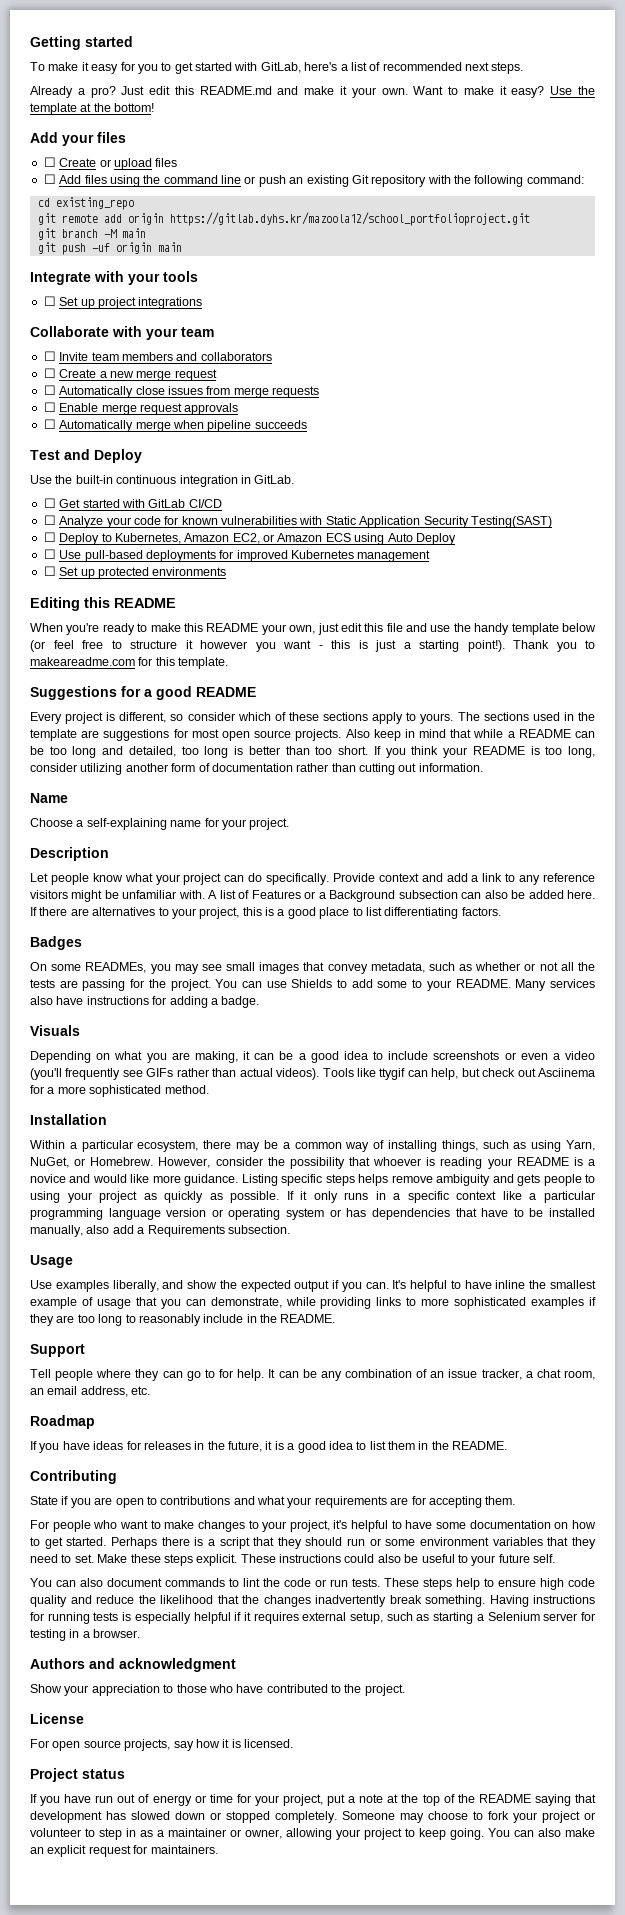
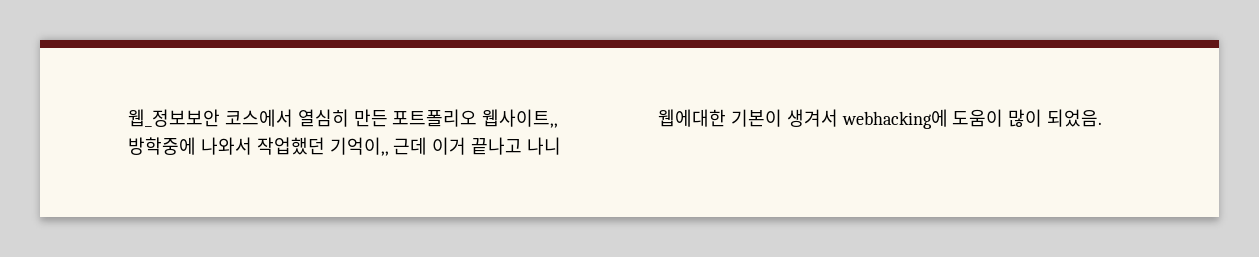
- Getting started
- To make it easy for you to get started with GitLab, here's a list of recommended next steps.
- Already a pro? Just edit this README.md and make it your own. Want to make it easy? Use the template at the bottom!
- Add your files
- ☐ Create or upload files
- ☐ Add files using the command line or push an existing Git repository with the following command:
- cd existing_repo
- git remote add origin https://gitlab.dyhs.kr/mazoola12/school_portfolioproject.git
- git branch -M main
- git push -uf origin main
- Integrate with your tools
- ☐ Set up project integrations
- Collaborate with your team
- ☐ Invite team members and collaborators
- ☐ Create a new merge request
- ☐ Automatically close issues from merge requests
- ☐ Enable merge request approvals
- ☐ Automatically merge when pipeline succeeds
- Test and Deploy
- Use the built-in continuous integration in GitLab.
- ☐ Get started with GitLab CI/CD
- ☐ Analyze your code for known vulnerabilities with Static Application Security Testing(SAST)
- ☐ Deploy to Kubernetes, Amazon EC2, or Amazon ECS using Auto Deploy
- ☐ Use pull-based deployments for improved Kubernetes management
- ☐ Set up protected environments
- Editing this README
- When you're ready to make this README your own, just edit this file and use the handy template below (or feel free to structure it however you want - this is just a starting point!). Thank you to makeareadme.com for this template.
- Suggestions for a good README
- Every project is different, so consider which of these sections apply to yours. The sections used in the template are suggestions for most open source projects. Also keep in mind that while a README can be too long and detailed, too long is better than too short. If you think your README is too long, consider utilizing another form of documentation rather than cutting out information.
- Name
- Choose a self-explaining name for your project.
- Description
- Let people know what your project can do specifically. Provide context and add a link to any reference visitors might be unfamiliar with. A list of Features or a Background subsection can also be added here. If there are alternatives to your project, this is a good place to list differentiating factors.
- Badges
- On some READMEs, you may see small images that convey metadata, such as whether or not all the tests are passing for the project. You can use Shields to add some to your README. Many services also have instructions for adding a badge.
- Visuals
- Depending on what you are making, it can be a good idea to include screenshots or even a video (you'll frequently see GIFs rather than actual videos). Tools like ttygif can help, but check out Asciinema for a more sophisticated method.
- Installation
- Within a particular ecosystem, there may be a common way of installing things, such as using Yarn, NuGet, or Homebrew. However, consider the possibility that whoever is reading your README is a novice and would like more guidance. Listing specific steps helps remove ambiguity and gets people to using your project as quickly as possible. If it only runs in a specific context like a particular programming language version or operating system or has dependencies that have to be installed manually, also add a Requirements subsection.
- Usage
- Use examples liberally, and show the expected output if you can. It's helpful to have inline the smallest example of usage that you can demonstrate, while providing links to more sophisticated examples if they are too long to reasonably include in the README.
- Support
- Tell people where they can go to for help. It can be any combination of an issue tracker, a chat room, an email address, etc.
- Roadmap
- If you have ideas for releases in the future, it is a good idea to list them in the README.
- Contributing
- State if you are open to contributions and what your requirements are for accepting them.
- For people who want to make changes to your project, it's helpful to have some documentation on how to get started. Perhaps there is a script that they should run or some environment variables that they need to set. Make these steps explicit. These instructions could also be useful to your future self.
- You can also document commands to lint the code or run tests. These steps help to ensure high code quality and reduce the likelihood that the changes inadvertently break something. Having instructions for running tests is especially helpful if it requires external setup, such as starting a Selenium server for testing in a browser.
- Authors and acknowledgment
- Show your appreciation to those who have contributed to the project.
- License
- For open source projects, say how it is licensed.
- Project status
- If you have run out of energy or time for your project, put a note at the top of the README saying that development has slowed down or stopped completely. Someone may choose to fork your project or volunteer to step in as a maintainer or owner, allowing your project to keep going. You can also make an explicit request for maintainers.
+ 웹_정보보안 코스에서 열심히 만든 포트폴리오 웹사이트,, 방학중에 나와서 작업했던 기억이,, 근데 이거 끝나고 나니 웹에대한 기본이 생겨서 webhacking에 도움이 많이 되었음.

